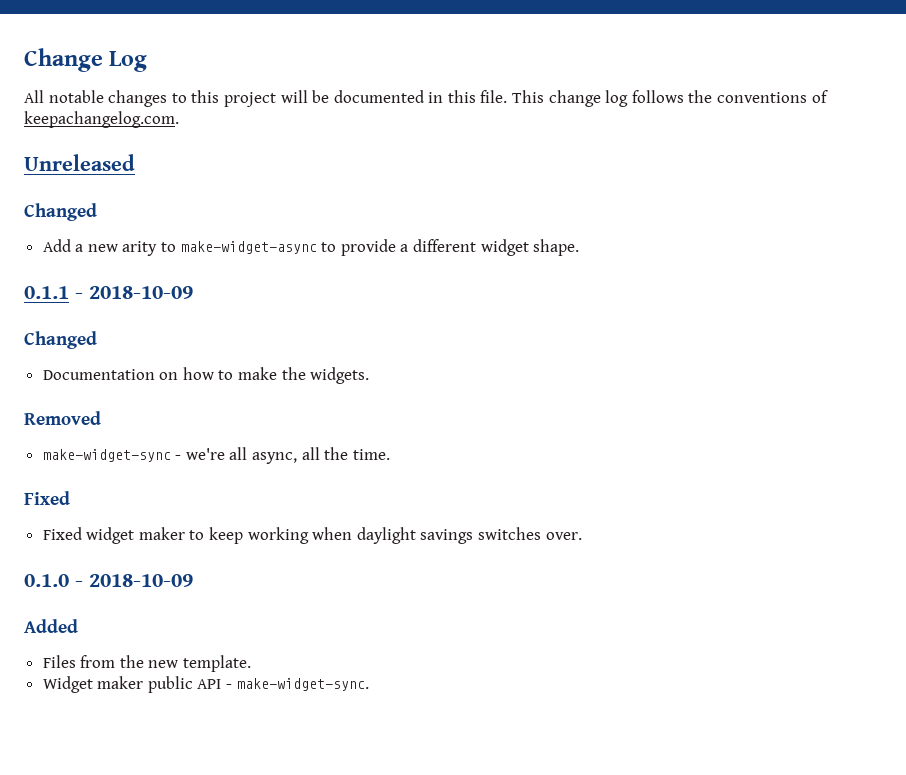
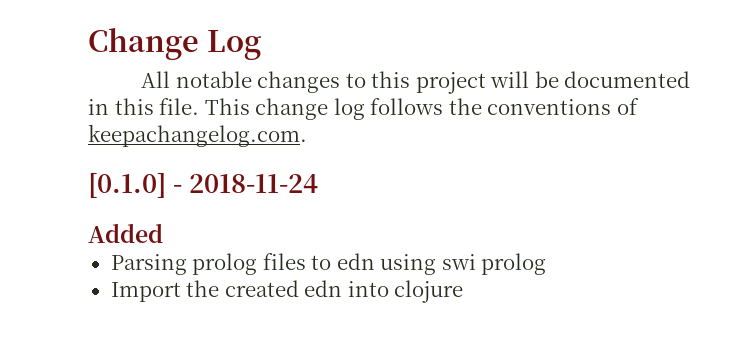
- Unreleased
- Changed
- Add a new arity to make-widget-async to provide a different widget shape.
- 0.1.1 - 2018-10-09
- Changed
- Documentation on how to make the widgets.
- Removed
- make-widget-sync - we're all async, all the time.
- Fixed
- Fixed widget maker to keep working when daylight savings switches over.
- 0.1.0 - 2018-10-09
+ [0.1.0] - 2018-11-24
  Added
- Files from the new template.
- Widget maker public API - make-widget-sync.
+ Parsing prolog files to edn using swi prolog
+ Import the created edn into clojure

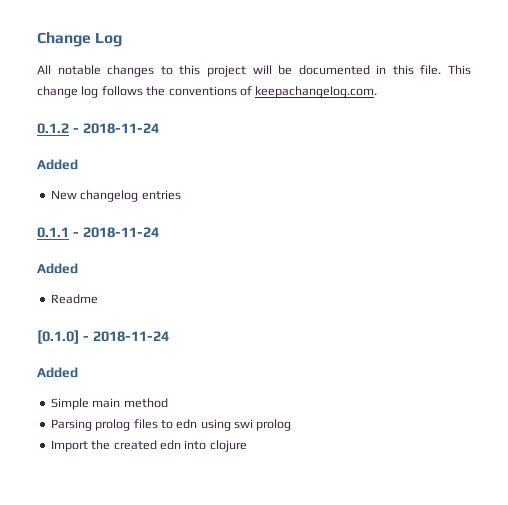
+ 0.1.2 - 2018-11-24
+ Added
+ New changelog entries
+ 0.1.1 - 2018-11-24
+ Added
+ Readme
+ Simple main method

